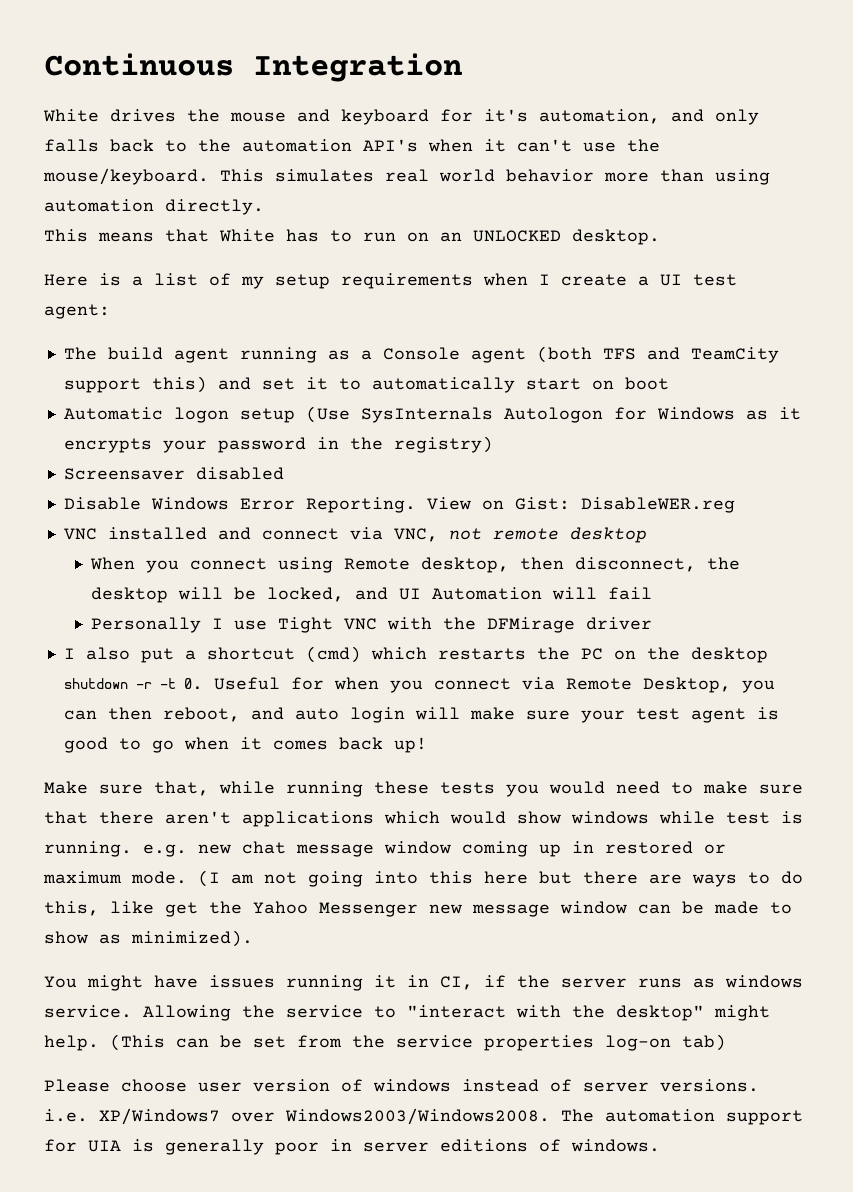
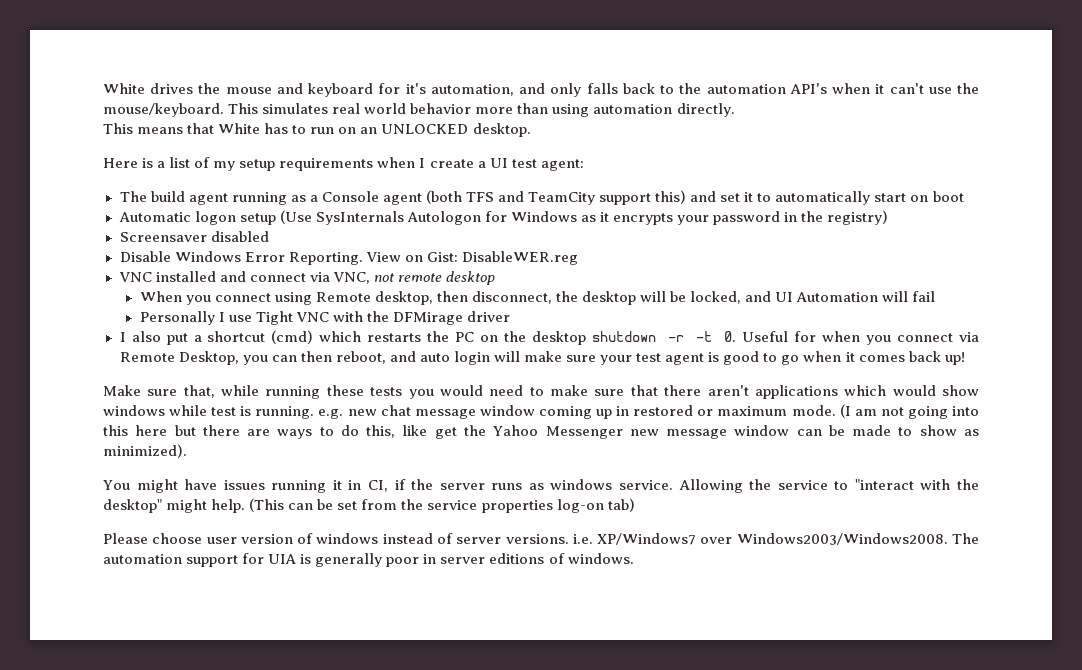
- Continuous Integration

